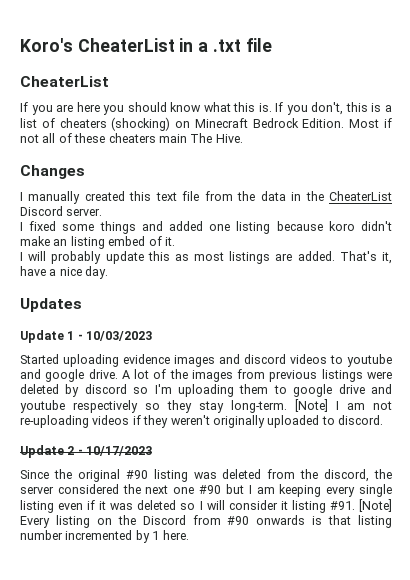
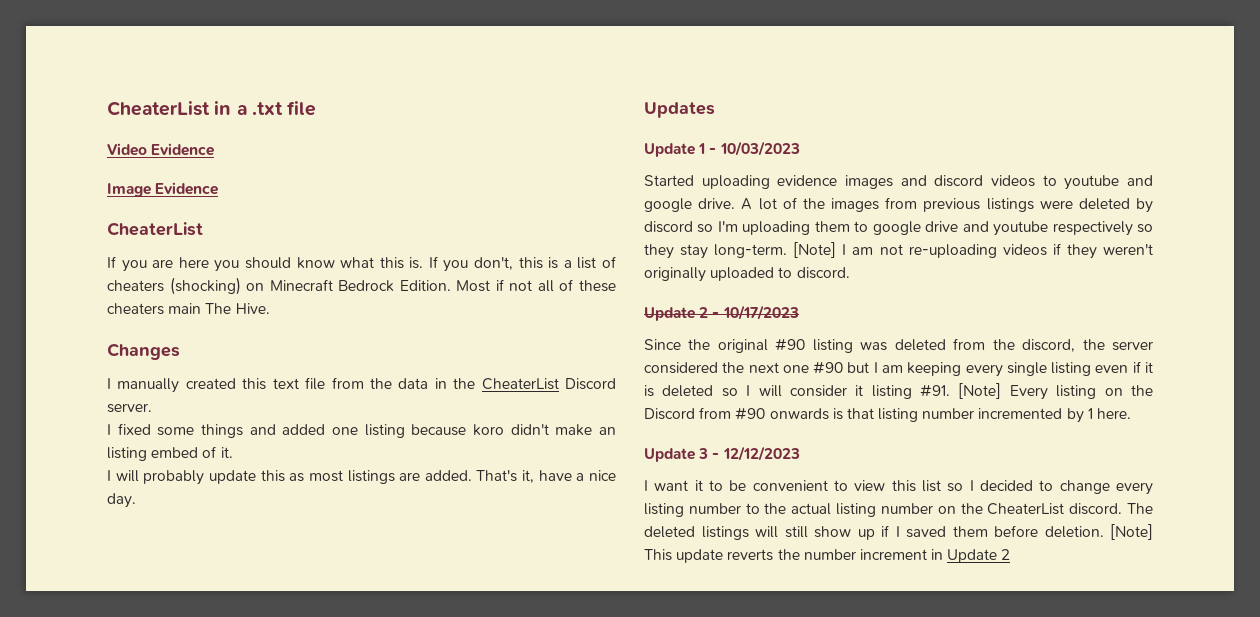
- Koro's CheaterList in a .txt file
+ CheaterList in a .txt file
+ Video Evidence
+ Image Evidence
- Since the original #90 listing was deleted from the discord, the server considered the next one #90 but I am keeping every single listing even if it was deleted so I will consider it listing #91.
+ Since the original #90 listing was deleted from the discord, the server considered the next one #90 but I am keeping every single listing even if it is deleted so I will consider it listing #91.
+ Update 3 - 12/12/2023
+ I want it to be convenient to view this list so I decided to change every listing number to the actual listing number on the CheaterList discord. The deleted listings will still show up if I saved them before deletion. [Note] This update reverts the number increment in Update 2

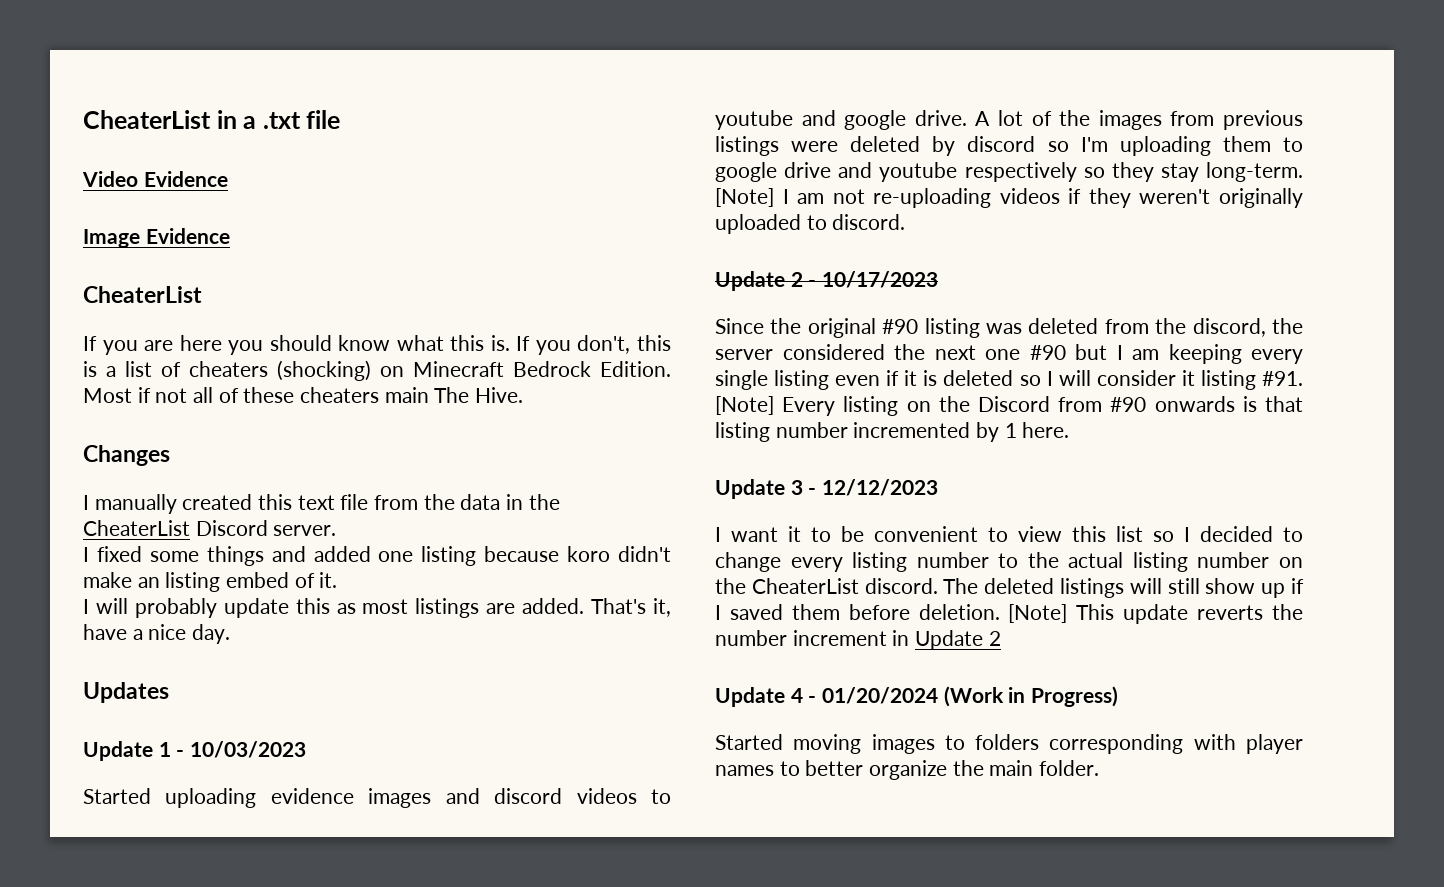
+ Update 4 - 01/20/2024 (Work in Progress)
+ Started moving images to folders corresponding with player names to better organize the main folder.

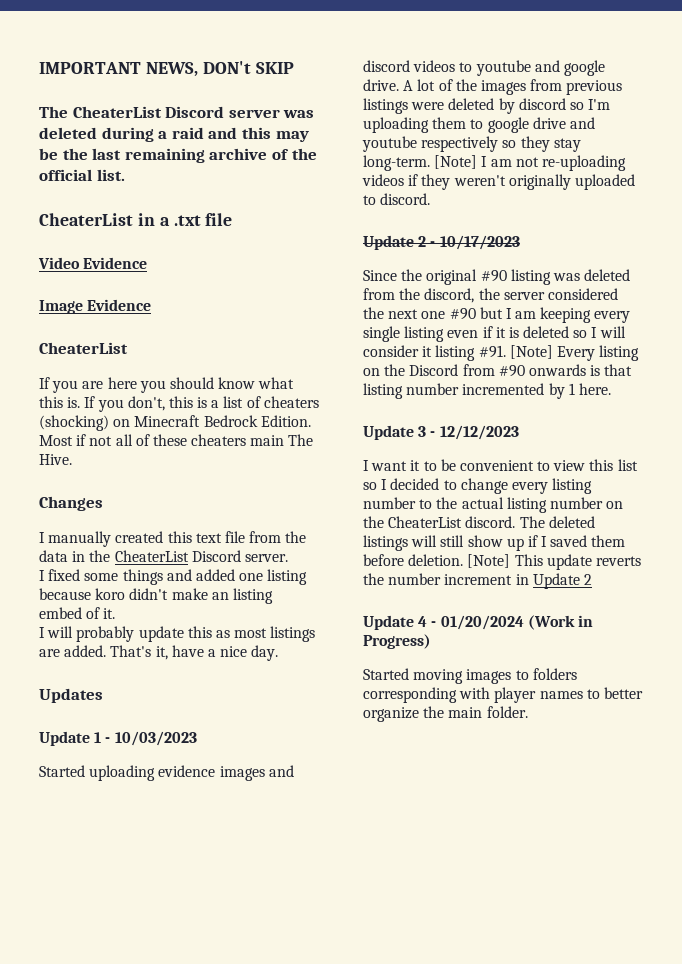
+ IMPORTANT NEWS, DON't SKIP
+ The CheaterList Discord server was deleted during a raid and this may be the last remaining archive of the official list.

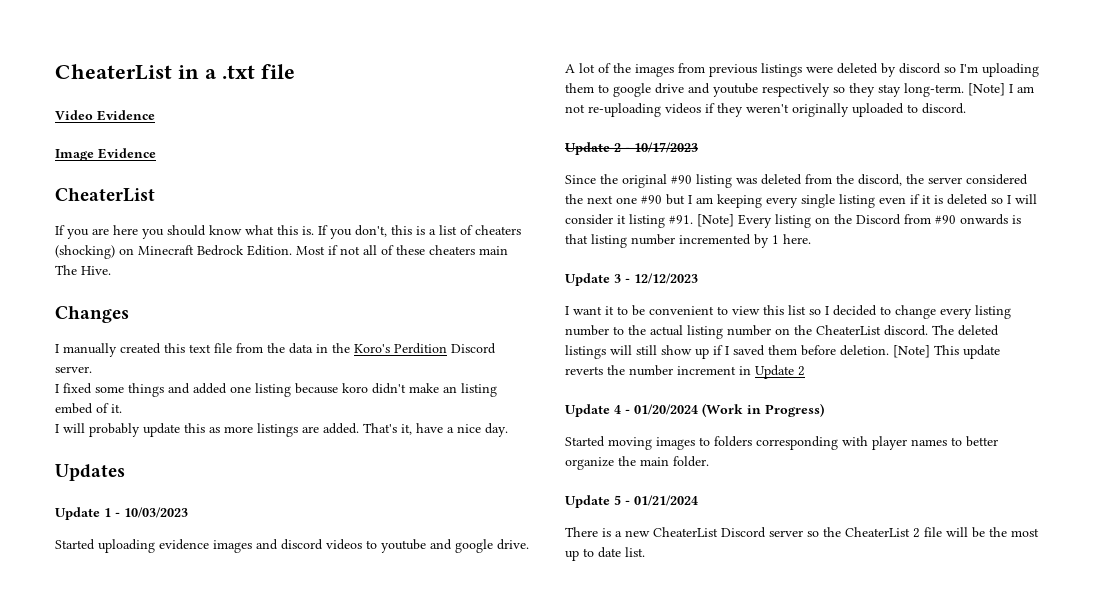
- IMPORTANT NEWS, DON't SKIP
- The CheaterList Discord server was deleted during a raid and this may be the last remaining archive of the official list.
- I manually created this text file from the data in the CheaterList Discord server.
+ I manually created this text file from the data in the Koro's Perdition Discord server.
- I will probably update this as most listings are added.
+ I will probably update this as more listings are added.
+ Update 5 - 01/21/2024
+ There is a new CheaterList Discord server so the CheaterList 2 file will be the most up to date list.

